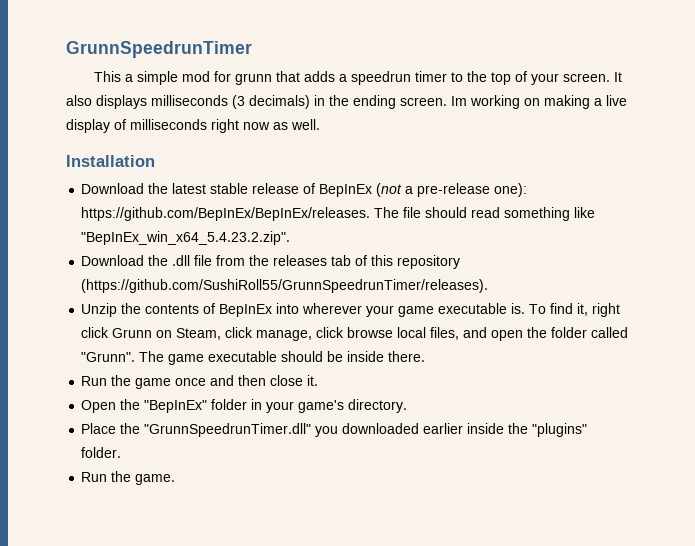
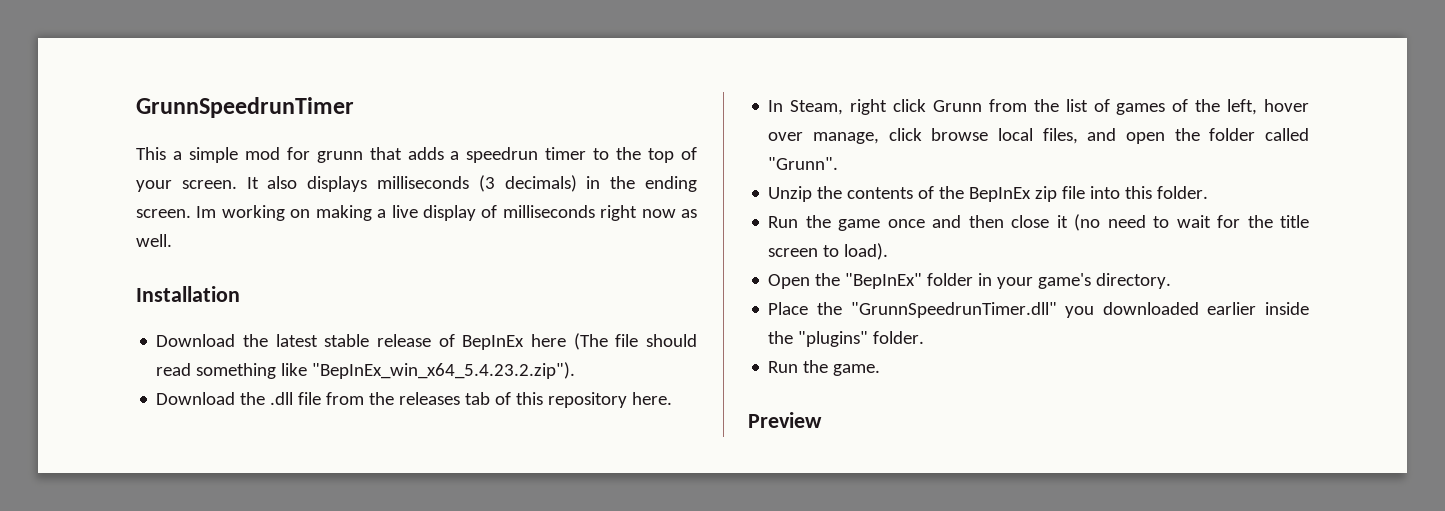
- Download the latest stable release of BepInEx (not a pre-release one): https://github.com/BepInEx/BepInEx/releases. The file should read something like "BepInEx_win_x64_5.4.23.2.zip".
+ Download the latest stable release of BepInEx here (The file should read something like "BepInEx_win_x64_5.4.23.2.zip").
- Download the .dll file from the releases tab of this repository (https://github.com/SushiRoll55/GrunnSpeedrunTimer/releases).
- Unzip the contents of BepInEx into wherever your game executable is. To find it, right click Grunn on Steam, click manage, click browse local files, and open the folder called "Grunn". The game executable should be inside there.
+ Download the .dll file from the releases tab of this repository here.
+ In Steam, right click Grunn from the list of games of the left, hover over manage, click browse local files, and open the folder called "Grunn".
+ Unzip the contents of the BepInEx zip file into this folder.
- Run the game once and then close it.
+ Run the game once and then close it (no need to wait for the title screen to load).
+ Preview

